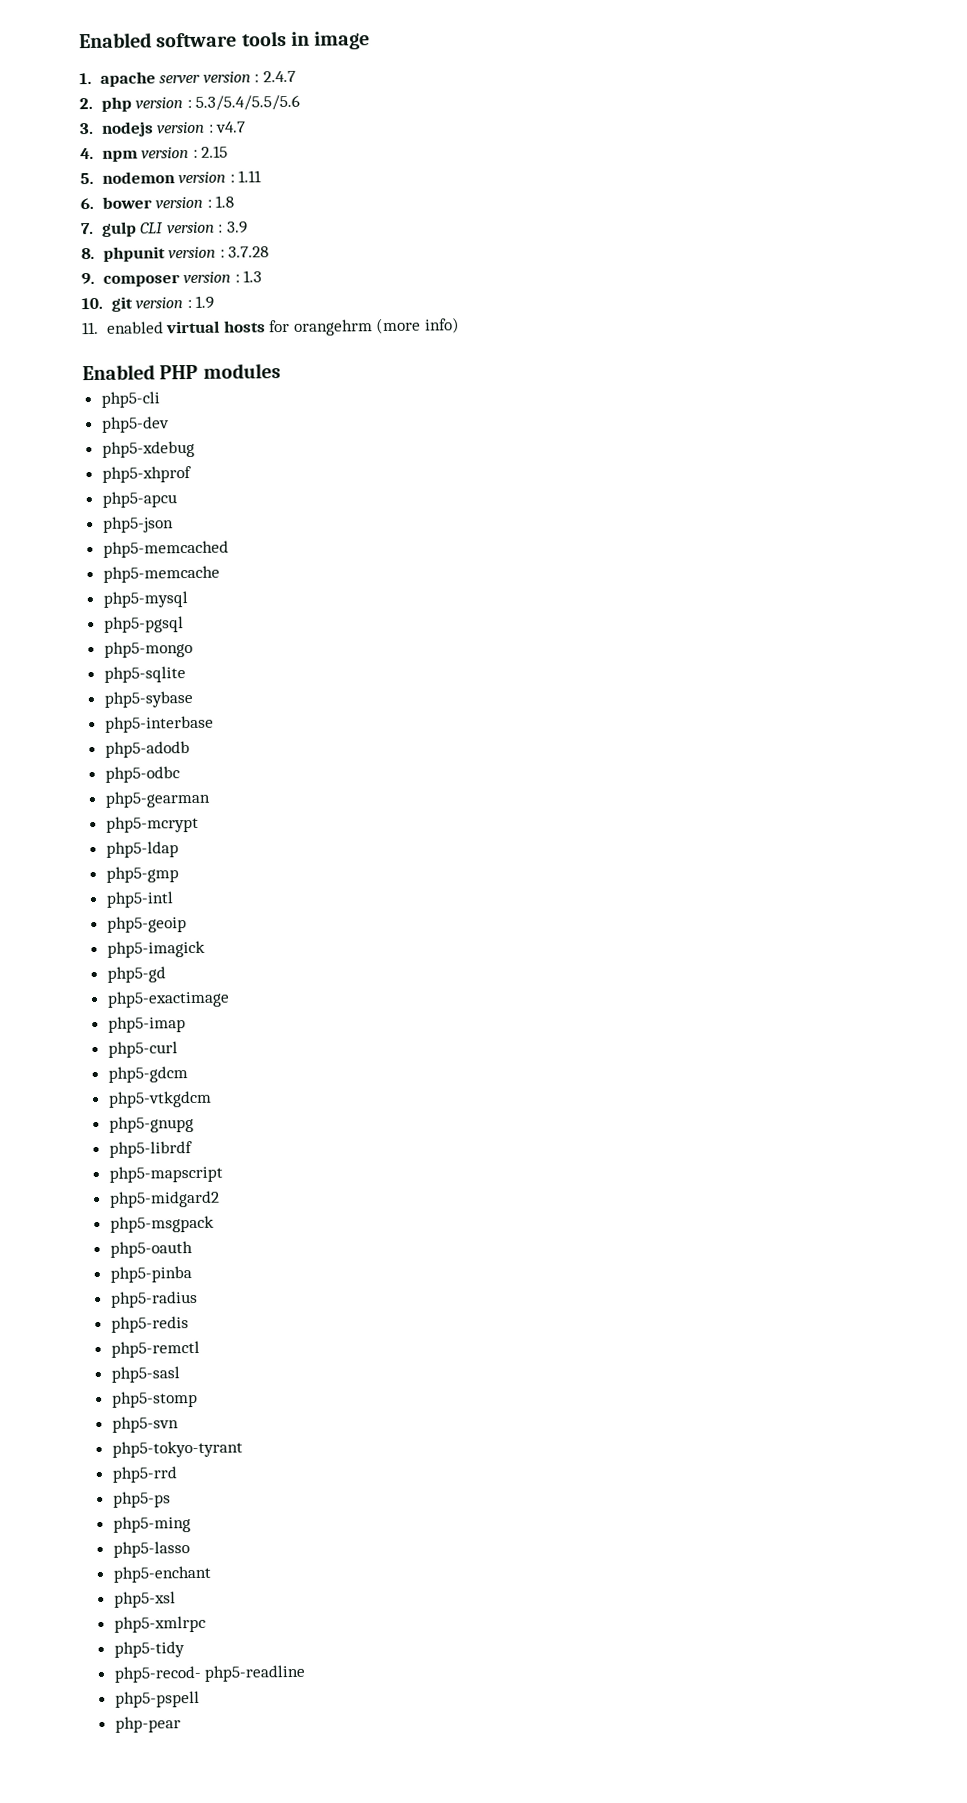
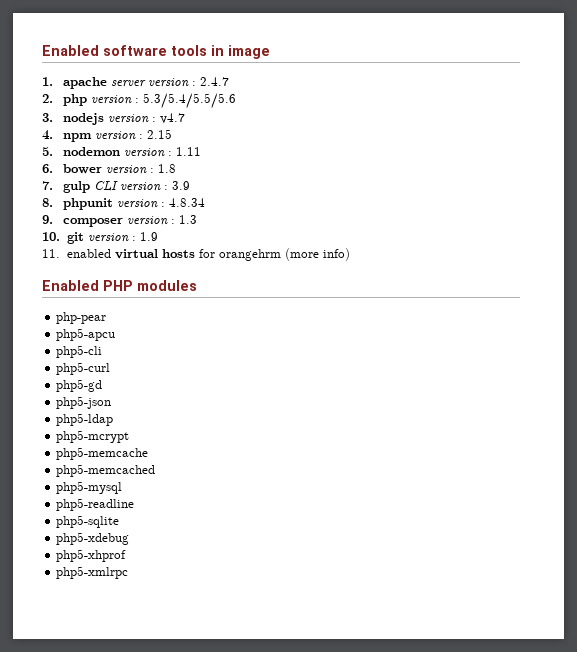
- 8. phpunit version : 3.7.28
+ 8. phpunit version : 4.8.34
+ php-pear
+ php5-apcu
- php5-dev
+ php5-curl
+ php5-gd
+ php5-json
+ php5-ldap
+ php5-mcrypt
+ php5-memcache
+ php5-memcached
+ php5-mysql
+ php5-readline
+ php5-sqlite
  php5-xdebug
  php5-xhprof
- php5-apcu
- php5-json
- php5-memcached
- php5-memcache
- php5-mysql
- php5-pgsql
- php5-mongo
- php5-sqlite
- php5-sybase
- php5-interbase
- php5-adodb
- php5-odbc
- php5-gearman
- php5-mcrypt
- php5-ldap
- php5-gmp
- php5-intl
- php5-geoip
- php5-imagick
- php5-gd
- php5-exactimage
- php5-imap
- php5-curl
- php5-gdcm
- php5-vtkgdcm
- php5-gnupg
- php5-librdf
- php5-mapscript
- php5-midgard2
- php5-msgpack
- php5-oauth
- php5-pinba
- php5-radius
- php5-redis
- php5-remctl
- php5-sasl
- php5-stomp
- php5-svn
- php5-tokyo-tyrant
- php5-rrd
- php5-ps
- php5-ming
- php5-lasso
- php5-enchant
- php5-xsl
  php5-xmlrpc
- php5-tidy
- php5-recod- php5-readline
- php5-pspell
- php-pear

